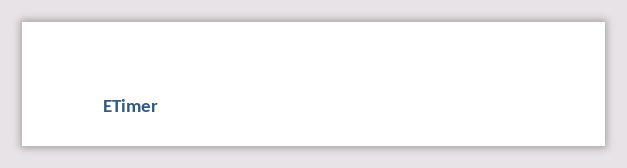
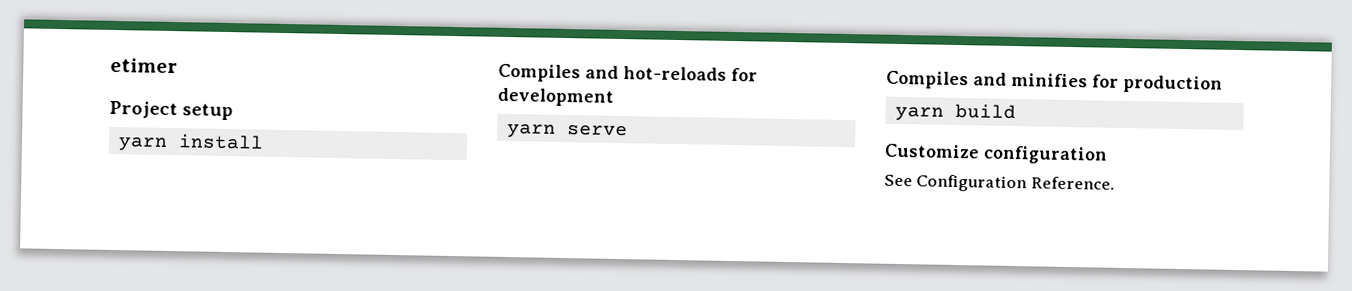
- ETimer
+ etimer
+ Project setup
+ yarn install
+ Compiles and hot-reloads for development
+ yarn serve
+ Compiles and minifies for production
+ yarn build
+ Customize configuration
+ See Configuration Reference.

